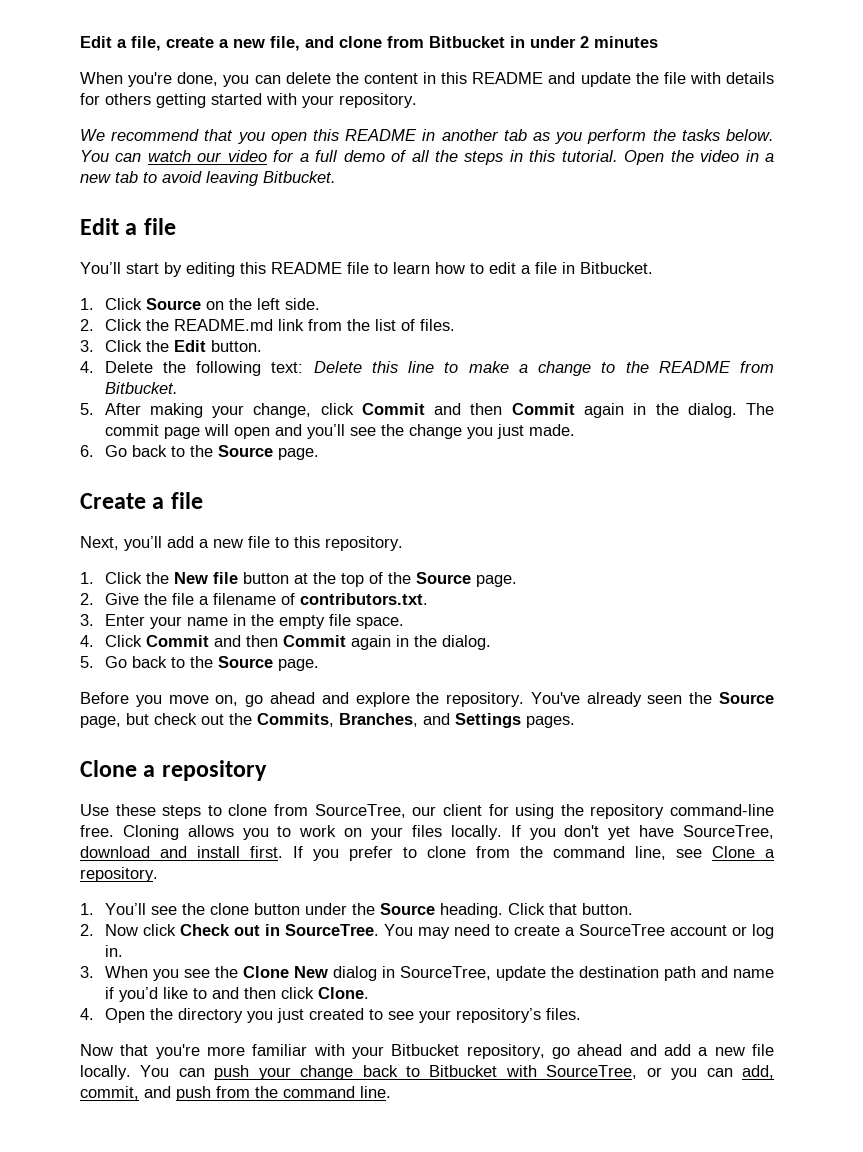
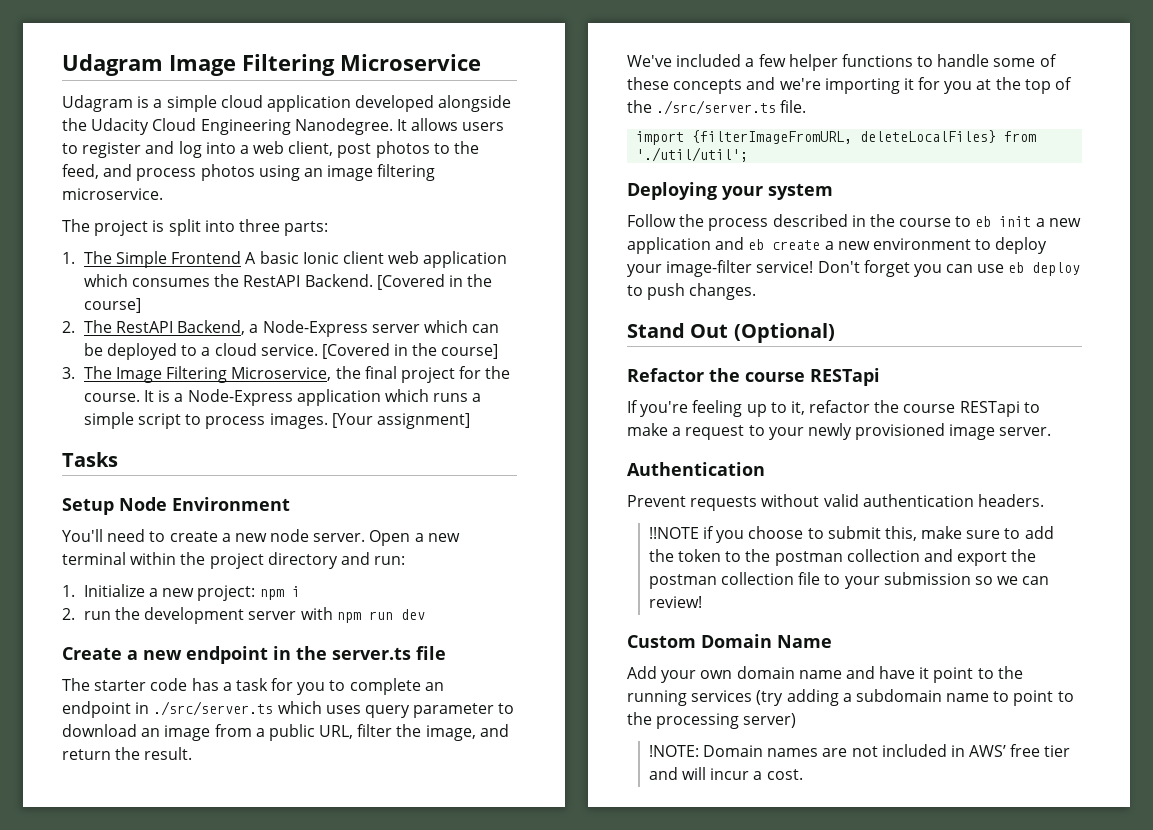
- Edit a file, create a new file, and clone from Bitbucket in under 2 minutes
- When you're done, you can delete the content in this README and update the file with details for others getting started with your repository.
- We recommend that you open this README in another tab as you perform the tasks below. You can watch our video for a full demo of all the steps in this tutorial. Open the video in a new tab to avoid leaving Bitbucket.
- Edit a file
- You’ll start by editing this README file to learn how to edit a file in Bitbucket.
- 1. Click Source on the left side.
- 2. Click the README.md link from the list of files.
- 3. Click the Edit button.
- 4. Delete the following text: Delete this line to make a change to the README from Bitbucket.
- 5. After making your change, click Commit and then Commit again in the dialog. The commit page will open and you’ll see the change you just made.
- 6. Go back to the Source page.
- Create a file
- Next, you’ll add a new file to this repository.
- 1. Click the New file button at the top of the Source page.
- 2. Give the file a filename of contributors.txt.
- 3. Enter your name in the empty file space.
- 4. Click Commit and then Commit again in the dialog.
- 5. Go back to the Source page.
- Before you move on, go ahead and explore the repository. You've already seen the Source page, but check out the Commits, Branches, and Settings pages.
- Clone a repository
- Use these steps to clone from SourceTree, our client for using the repository command-line free. Cloning allows you to work on your files locally. If you don't yet have SourceTree, download and install first. If you prefer to clone from the command line, see Clone a repository.
- 1. You’ll see the clone button under the Source heading. Click that button.
- 2. Now click Check out in SourceTree. You may need to create a SourceTree account or log in.
- 3. When you see the Clone New dialog in SourceTree, update the destination path and name if you’d like to and then click Clone.
- 4. Open the directory you just created to see your repository’s files.
- Now that you're more familiar with your Bitbucket repository, go ahead and add a new file locally. You can push your change back to Bitbucket with SourceTree, or you can add, commit, and push from the command line.
+ Udagram Image Filtering Microservice
+ Udagram is a simple cloud application developed alongside the Udacity Cloud Engineering Nanodegree. It allows users to register and log into a web client, post photos to the feed, and process photos using an image filtering microservice.
+ The project is split into three parts:
+ 1. The Simple Frontend A basic Ionic client web application which consumes the RestAPI Backend. [Covered in the course]
+ 2. The RestAPI Backend, a Node-Express server which can be deployed to a cloud service. [Covered in the course]
+ 3. The Image Filtering Microservice, the final project for the course. It is a Node-Express application which runs a simple script to process images. [Your assignment]
+ Tasks
+ Setup Node Environment
+ You'll need to create a new node server. Open a new terminal within the project directory and run:
+ 1. Initialize a new project: npm i
+ 2. run the development server with npm run dev
+ Create a new endpoint in the server.ts file
+ The starter code has a task for you to complete an endpoint in ./src/server.ts which uses query parameter to download an image from a public URL, filter the image, and return the result.
+ We've included a few helper functions to handle some of these concepts and we're importing it for you at the top of the ./src/server.ts file.
+ import {filterImageFromURL, deleteLocalFiles} from './util/util';
+ Deploying your system
+ Follow the process described in the course to eb init a new application and eb create a new environment to deploy your image-filter service! Don't forget you can use eb deploy to push changes.
+ Stand Out (Optional)
+ Refactor the course RESTapi
+ If you're feeling up to it, refactor the course RESTapi to make a request to your newly provisioned image server.
+ Authentication
+ Prevent requests without valid authentication headers.
+ !!NOTE if you choose to submit this, make sure to add the token to the postman collection and export the postman collection file to your submission so we can review!
+ Custom Domain Name
+ Add your own domain name and have it point to the running services (try adding a subdomain name to point to the processing server)
+ !NOTE: Domain names are not included in AWS’ free tier and will incur a cost.

